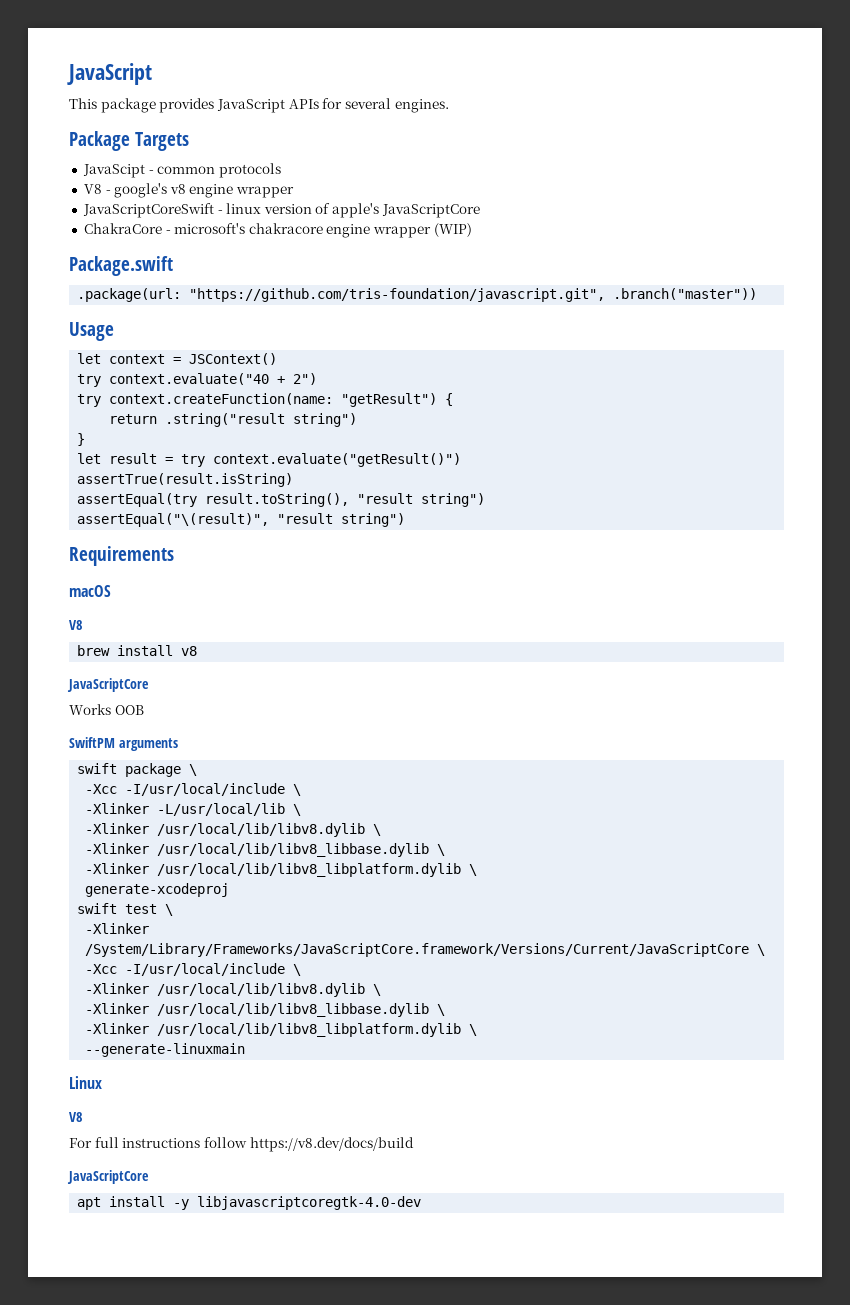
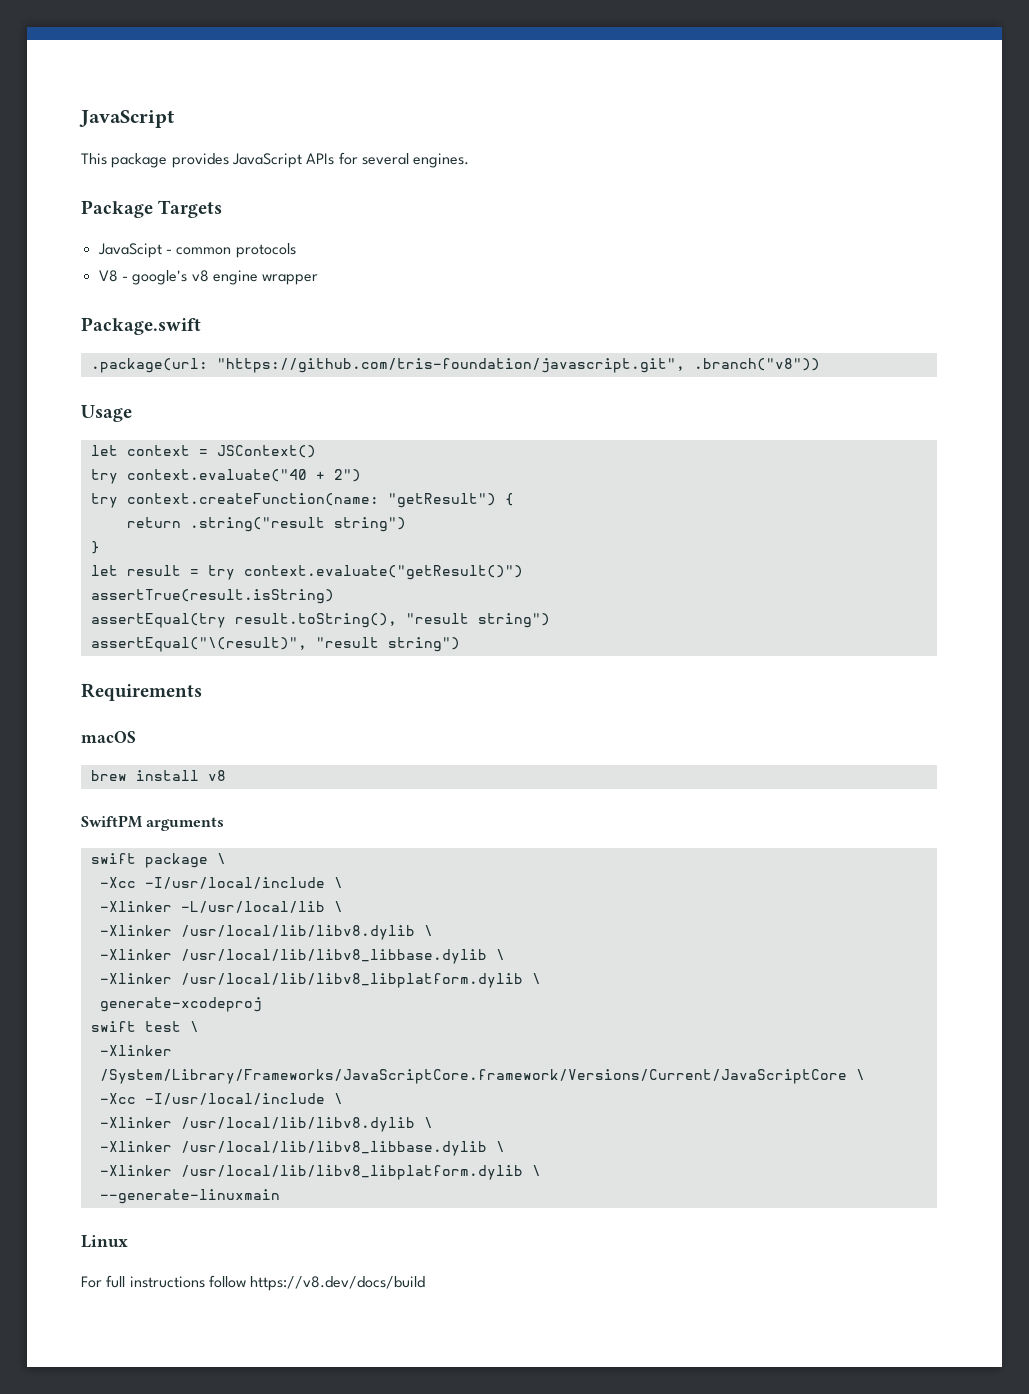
- JavaScriptCoreSwift - linux version of apple's JavaScriptCore
- СhakraCore - microsoft's chakracore engine wrapper (WIP)
- .package(url: "https://github.com/tris-foundation/javascript.git", .branch("master"))
+ .package(url: "https://github.com/tris-foundation/javascript.git", .branch("v8"))
  macOS
- V8
  brew install v8
- JavaScriptCore
- Works OOB
  Linux
- V8
  For full instructions follow https://v8.dev/docs/build
- JavaScriptCore
- apt install -y libjavascriptcoregtk-4.0-dev

